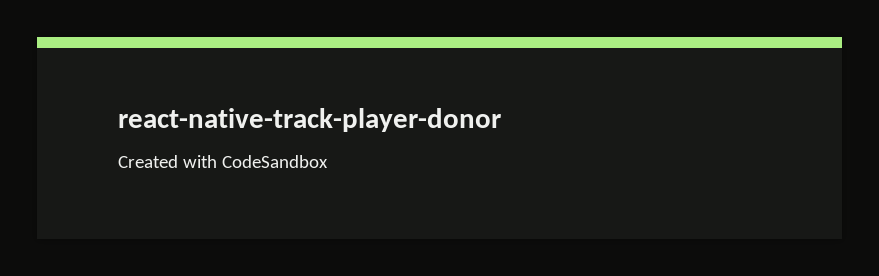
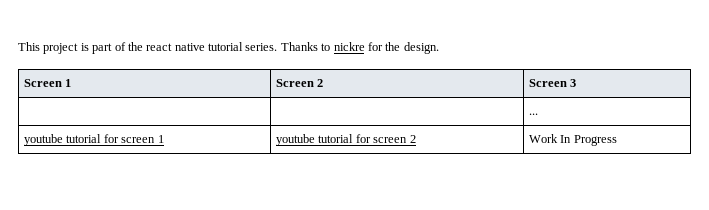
- react-native-track-player-donor
- Created with CodeSandbox
+ This project is part of the react native tutorial series. Thanks to nickre for the design.
+ Screen 1 | Screen 2 | Screen 3
+ | | ...
+ youtube tutorial for screen 1 | youtube tutorial for screen 2 | Work In Progress

